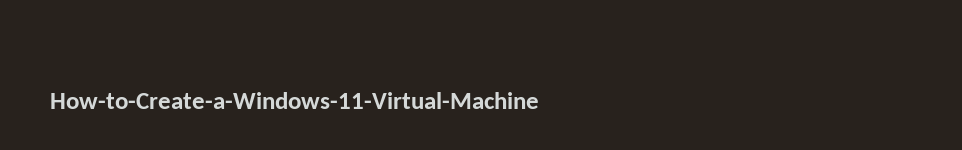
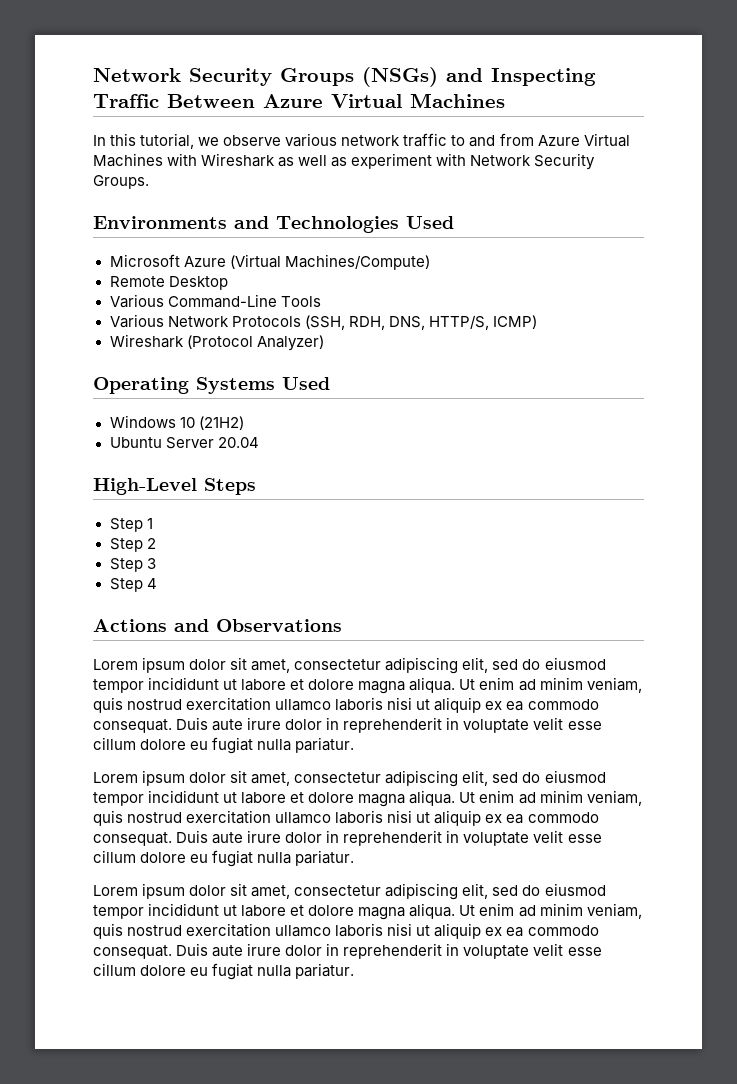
- How-to-Create-a-Windows-11-Virtual-Machine
+ Network Security Groups (NSGs) and Inspecting Traffic Between Azure Virtual Machines
+ In this tutorial, we observe various network traffic to and from Azure Virtual Machines with Wireshark as well as experiment with Network Security Groups.
+ Environments and Technologies Used
+ Microsoft Azure (Virtual Machines/Compute)
+ Remote Desktop
+ Various Command-Line Tools
+ Various Network Protocols (SSH, RDH, DNS, HTTP/S, ICMP)
+ Wireshark (Protocol Analyzer)
+ Operating Systems Used
+ Windows 10 (21H2)
+ Ubuntu Server 20.04
+ High-Level Steps
+ Step 1
+ Step 2
+ Step 3
+ Step 4
+ Actions and Observations
+ Lorem ipsum dolor sit amet, consectetur adipiscing elit, sed do eiusmod tempor incididunt ut labore et dolore magna aliqua. Ut enim ad minim veniam, quis nostrud exercitation ullamco laboris nisi ut aliquip ex ea commodo consequat. Duis aute irure dolor in reprehenderit in voluptate velit esse cillum dolore eu fugiat nulla pariatur.
+ Lorem ipsum dolor sit amet, consectetur adipiscing elit, sed do eiusmod tempor incididunt ut labore et dolore magna aliqua. Ut enim ad minim veniam, quis nostrud exercitation ullamco laboris nisi ut aliquip ex ea commodo consequat. Duis aute irure dolor in reprehenderit in voluptate velit esse cillum dolore eu fugiat nulla pariatur.
+ Lorem ipsum dolor sit amet, consectetur adipiscing elit, sed do eiusmod tempor incididunt ut labore et dolore magna aliqua. Ut enim ad minim veniam, quis nostrud exercitation ullamco laboris nisi ut aliquip ex ea commodo consequat. Duis aute irure dolor in reprehenderit in voluptate velit esse cillum dolore eu fugiat nulla pariatur.

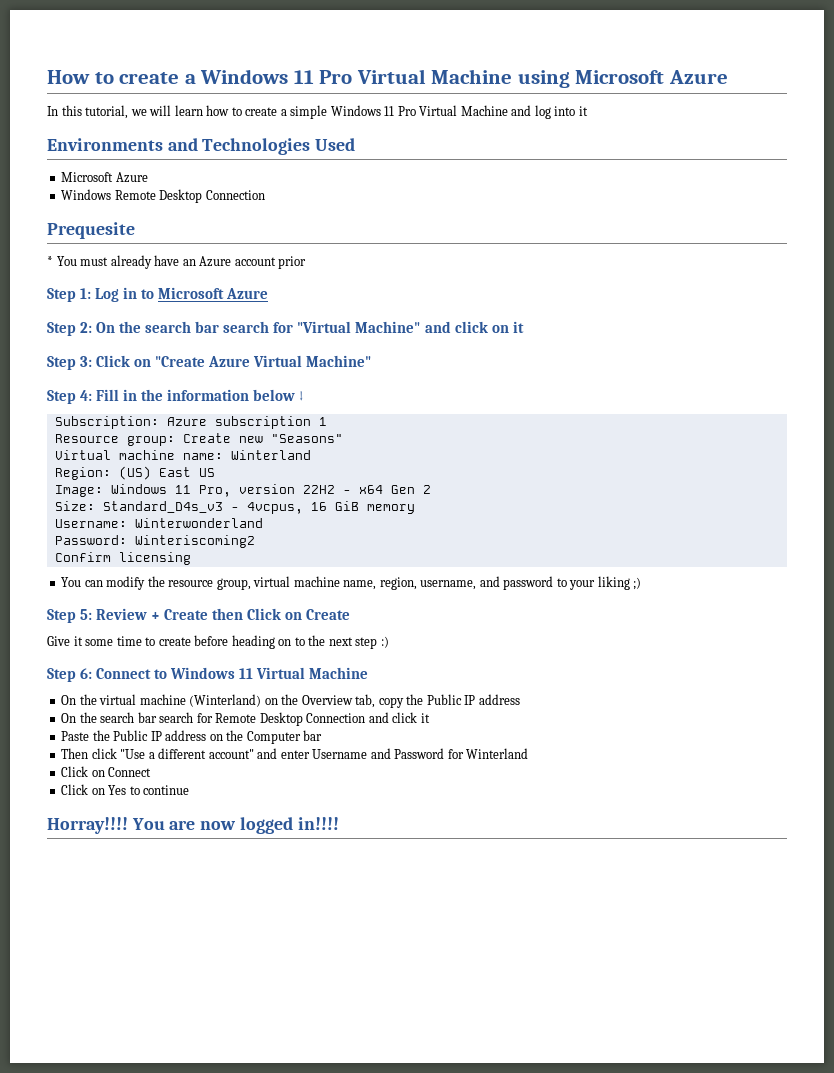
- Network Security Groups (NSGs) and Inspecting Traffic Between Azure Virtual Machines
+ How to create a Windows 11 Pro Virtual Machine using Microsoft Azure
- In this tutorial, we observe various network traffic to and from Azure Virtual Machines with Wireshark as well as experiment with Network Security Groups.
+ In this tutorial, we will learn how to create a simple Windows 11 Pro Virtual Machine and log into it
  Environments and Technologies Used
- Microsoft Azure (Virtual Machines/Compute)
- Remote Desktop
- Various Command-Line Tools
- Various Network Protocols (SSH, RDH, DNS, HTTP/S, ICMP)
- Wireshark (Protocol Analyzer)
- Operating Systems Used
- Windows 10 (21H2)
- Ubuntu Server 20.04
- High-Level Steps
- Step 1
- Step 2
- Step 3
- Step 4
- Actions and Observations
- Lorem ipsum dolor sit amet, consectetur adipiscing elit, sed do eiusmod tempor incididunt ut labore et dolore magna aliqua. Ut enim ad minim veniam, quis nostrud exercitation ullamco laboris nisi ut aliquip ex ea commodo consequat. Duis aute irure dolor in reprehenderit in voluptate velit esse cillum dolore eu fugiat nulla pariatur.
- Lorem ipsum dolor sit amet, consectetur adipiscing elit, sed do eiusmod tempor incididunt ut labore et dolore magna aliqua. Ut enim ad minim veniam, quis nostrud exercitation ullamco laboris nisi ut aliquip ex ea commodo consequat. Duis aute irure dolor in reprehenderit in voluptate velit esse cillum dolore eu fugiat nulla pariatur.
- Lorem ipsum dolor sit amet, consectetur adipiscing elit, sed do eiusmod tempor incididunt ut labore et dolore magna aliqua. Ut enim ad minim veniam, quis nostrud exercitation ullamco laboris nisi ut aliquip ex ea commodo consequat. Duis aute irure dolor in reprehenderit in voluptate velit esse cillum dolore eu fugiat nulla pariatur.
+ Microsoft Azure
+ Windows Remote Desktop Connection
+ Prequesite
+ * You must already have an Azure account prior
+ Step 1: Log in to Microsoft Azure
+ Step 2: On the search bar search for "Virtual Machine" and click on it
+ Step 3: Click on "Create Azure Virtual Machine"
+ Step 4: Fill in the information below ↓
+ Subscription: Azure subscription 1
+ Resource group: Create new "Seasons"
+ Virtual machine name: Winterland
+ Region: (US) East US
+ Image: Windows 11 Pro, version 22H2 - x64 Gen 2
+ Size: Standard_D4s_v3 - 4vcpus, 16 GiB memory
+ Username: Winterwonderland
+ Password: Winteriscoming2
+ Confirm licensing
+ You can modify the resource group, virtual machine name, region, username, and password to your liking ;)
+ Step 5: Review + Create then Click on Create
+ Give it some time to create before heading on to the next step :)
+ Step 6: Connect to Windows 11 Virtual Machine
+ On the virtual machine (Winterland) on the Overview tab, copy the Public IP address
+ On the search bar search for Remote Desktop Connection and click it
+ Paste the Public IP address on the Computer bar
+ Then click "Use a different account" and enter Username and Password for Winterland
+ Click on Connect
+ Click on Yes to continue
+ Horray!!!! You are now logged in!!!!

